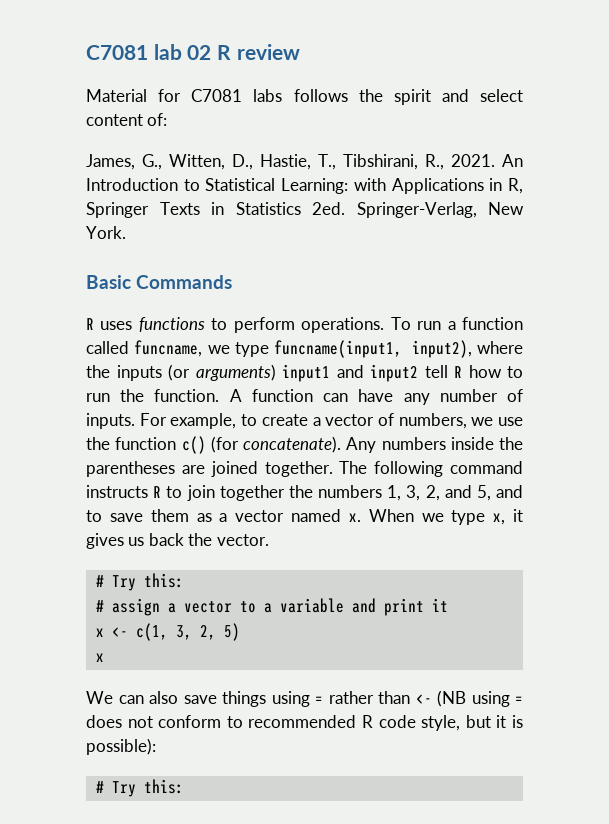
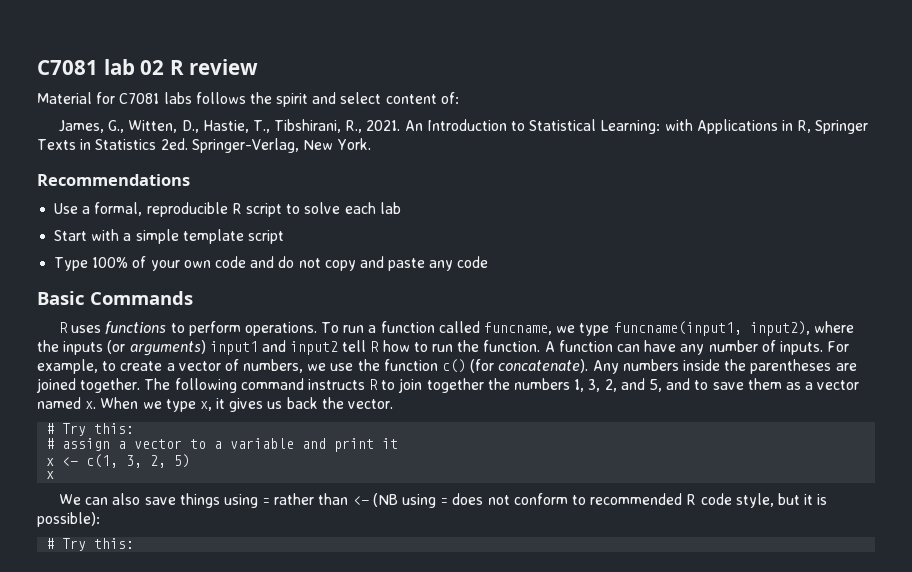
+ Recommendations
+ Use a formal, reproducible R script to solve each lab
+ Start with a simple template script
+ Type 100% of your own code and do not copy and paste any code

